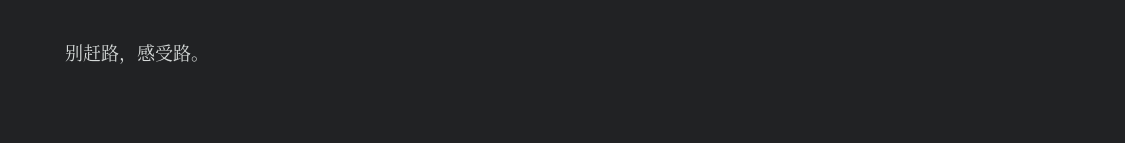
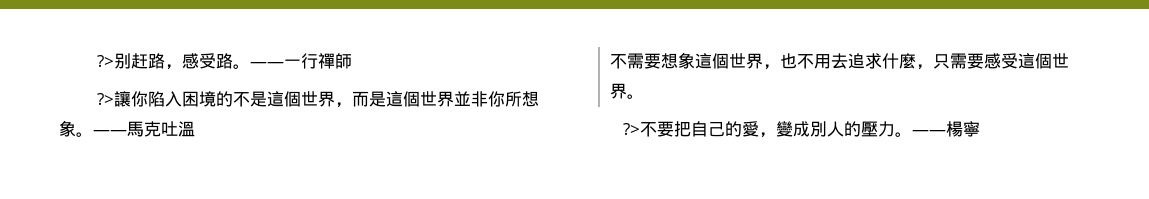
- 别赶路，感受路。
+ ?>别赶路，感受路。
+ ——一行禪師
+ ?>讓你陷入困境的不是這個世界，而是這個世界並非你所想象。——馬克吐溫
+ 不需要想象這個世界，也不用去追求什麼，只需要感受這個世界。
+ ?>不要把自己的愛，變成別人的壓力。——楊寧

